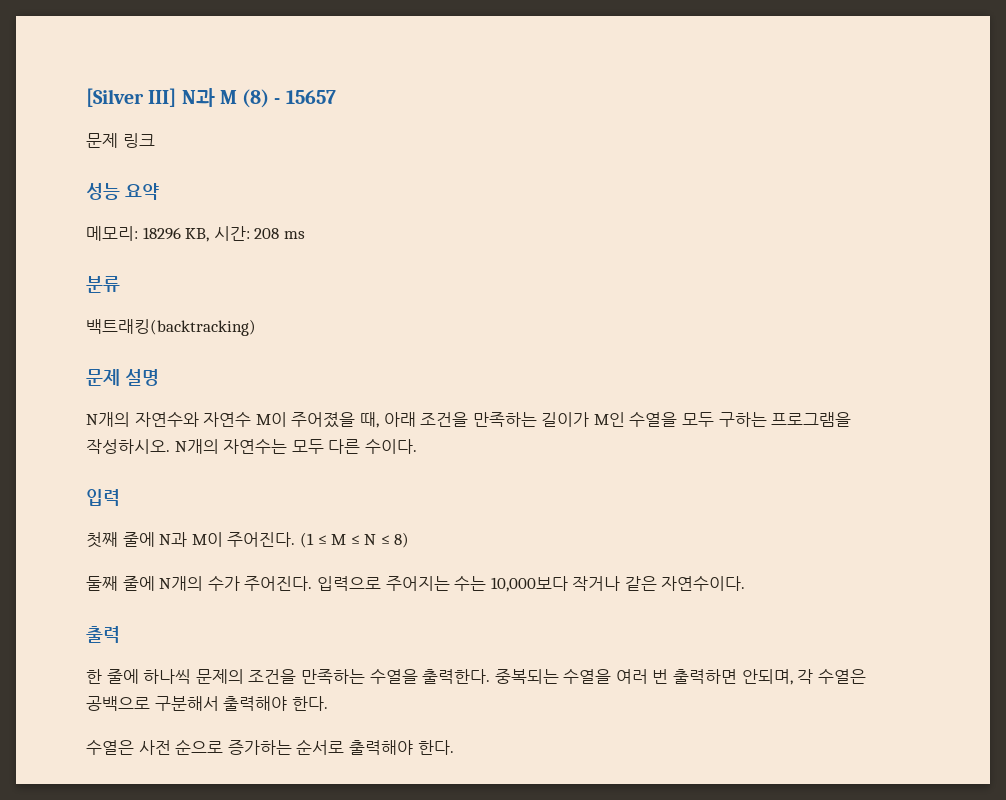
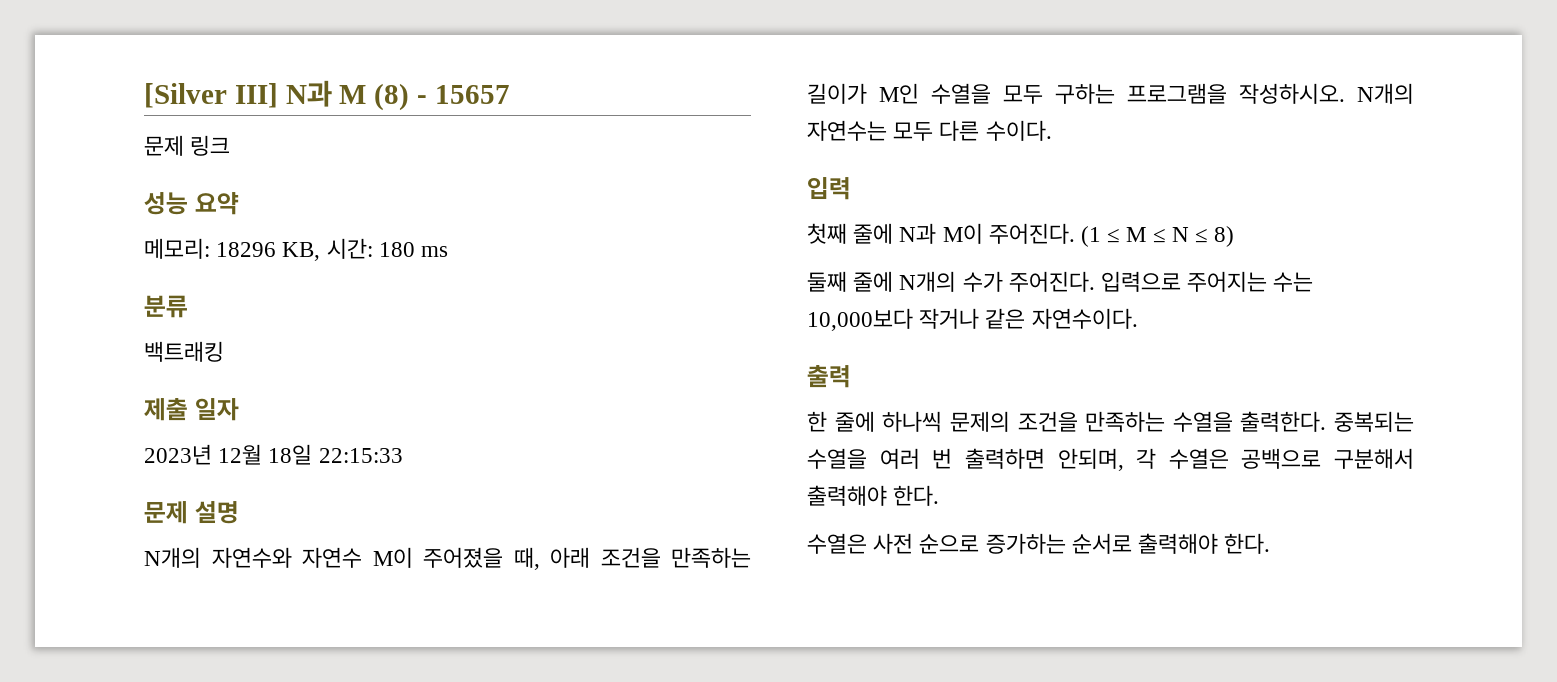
- 메모리: 18296 KB, 시간: 208 ms
+ 메모리: 18296 KB, 시간: 180 ms
- 백트래킹(backtracking)
+ 백트래킹
+ 제출 일자
+ 2023년 12월 18일 22:15:33

